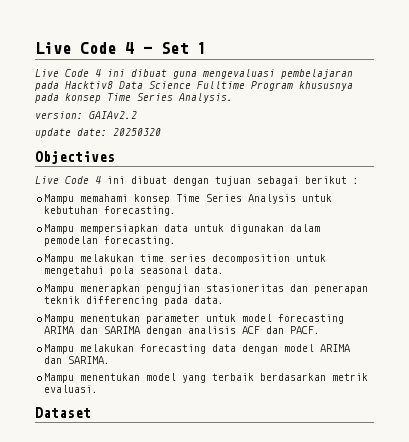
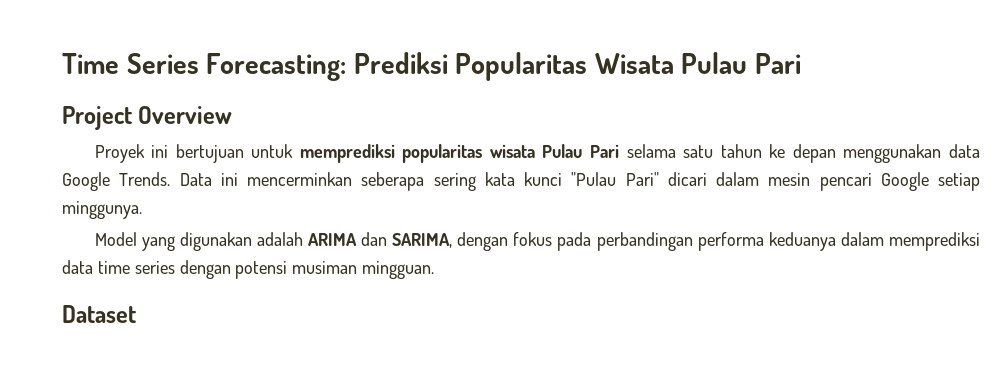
- Live Code 4 - Set 1
- Live Code 4 ini dibuat guna mengevaluasi pembelajaran pada Hacktiv8 Data Science Fulltime Program khususnya pada konsep Time Series Analysis.
- version: GAIAv2.2
- update date: 20250320
- Objectives
- Live Code 4 ini dibuat dengan tujuan sebagai berikut :
- Mampu memahami konsep Time Series Analysis untuk kebutuhan forecasting.
- Mampu mempersiapkan data untuk digunakan dalam pemodelan forecasting.
- Mampu melakukan time series decomposition untuk mengetahui pola seasonal data.
- Mampu menerapkan pengujian stasioneritas dan penerapan teknik differencing pada data.
- Mampu menentukan parameter untuk model forecasting ARIMA dan SARIMA dengan analisis ACF dan PACF.
- Mampu melakukan forecasting data dengan model ARIMA dan SARIMA.
- Mampu menentukan model yang terbaik berdasarkan metrik evaluasi.
+ Time Series Forecasting: Prediksi Popularitas Wisata Pulau Pari
+ Project Overview
+ Proyek ini bertujuan untuk memprediksi popularitas wisata Pulau Pari selama satu tahun ke depan menggunakan data Google Trends. Data ini mencerminkan seberapa sering kata kunci "Pulau Pari" dicari dalam mesin pencari Google setiap minggunya.
+ Model yang digunakan adalah ARIMA dan SARIMA, dengan fokus pada perbandingan performa keduanya dalam memprediksi data time series dengan potensi musiman mingguan.

